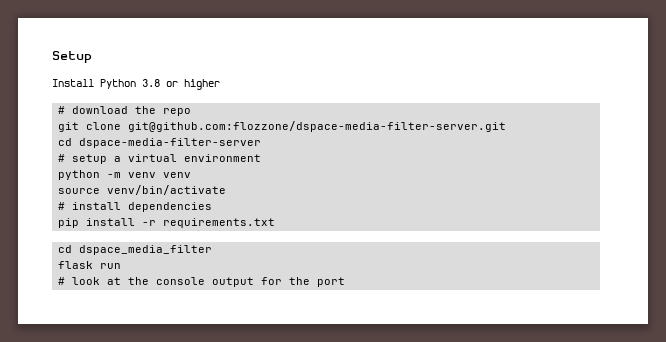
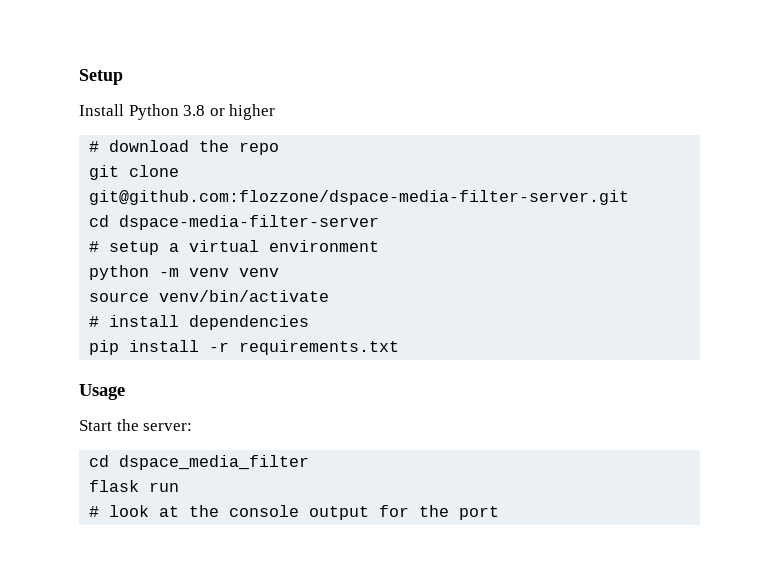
+ Usage
+ Start the server:

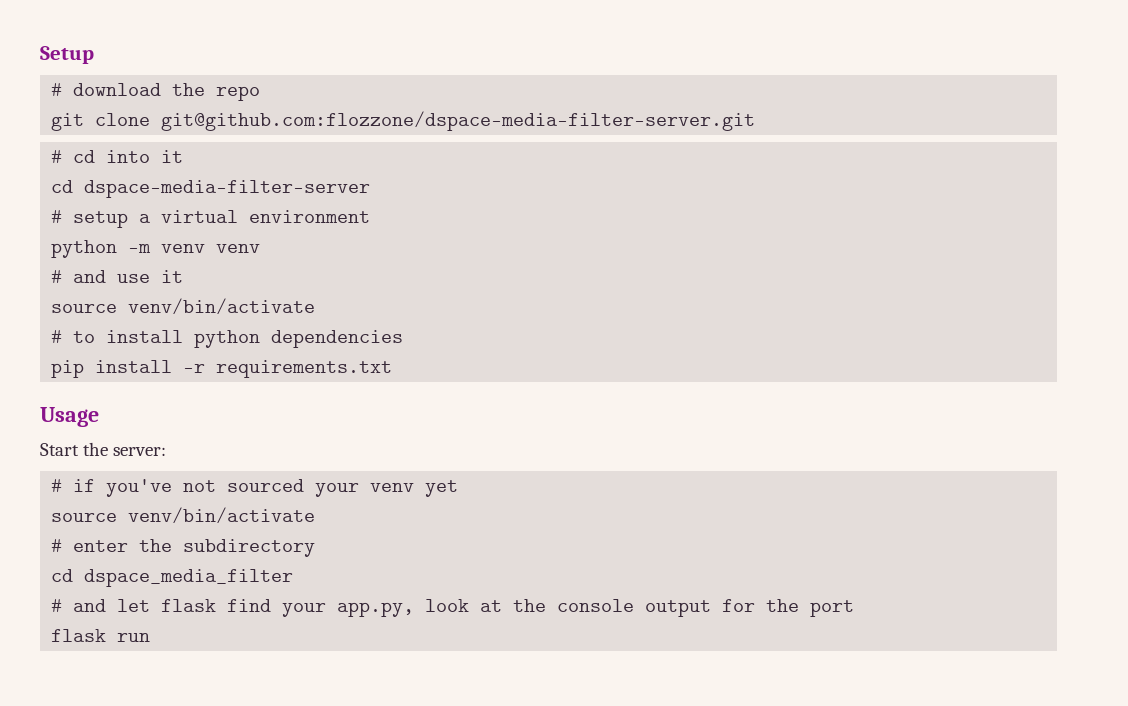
- Install Python 3.8 or higher
+ # cd into it
+ # and use it
  source venv/bin/activate
- # install dependencies
+ # to install python dependencies
+ # if you've not sourced your venv yet
+ source venv/bin/activate
+ # enter the subdirectory
  cd dspace_media_filter
- flask run
- # look at the console output for the port
+ # and let flask find your app.py, look at the console output for the port
+ flask run

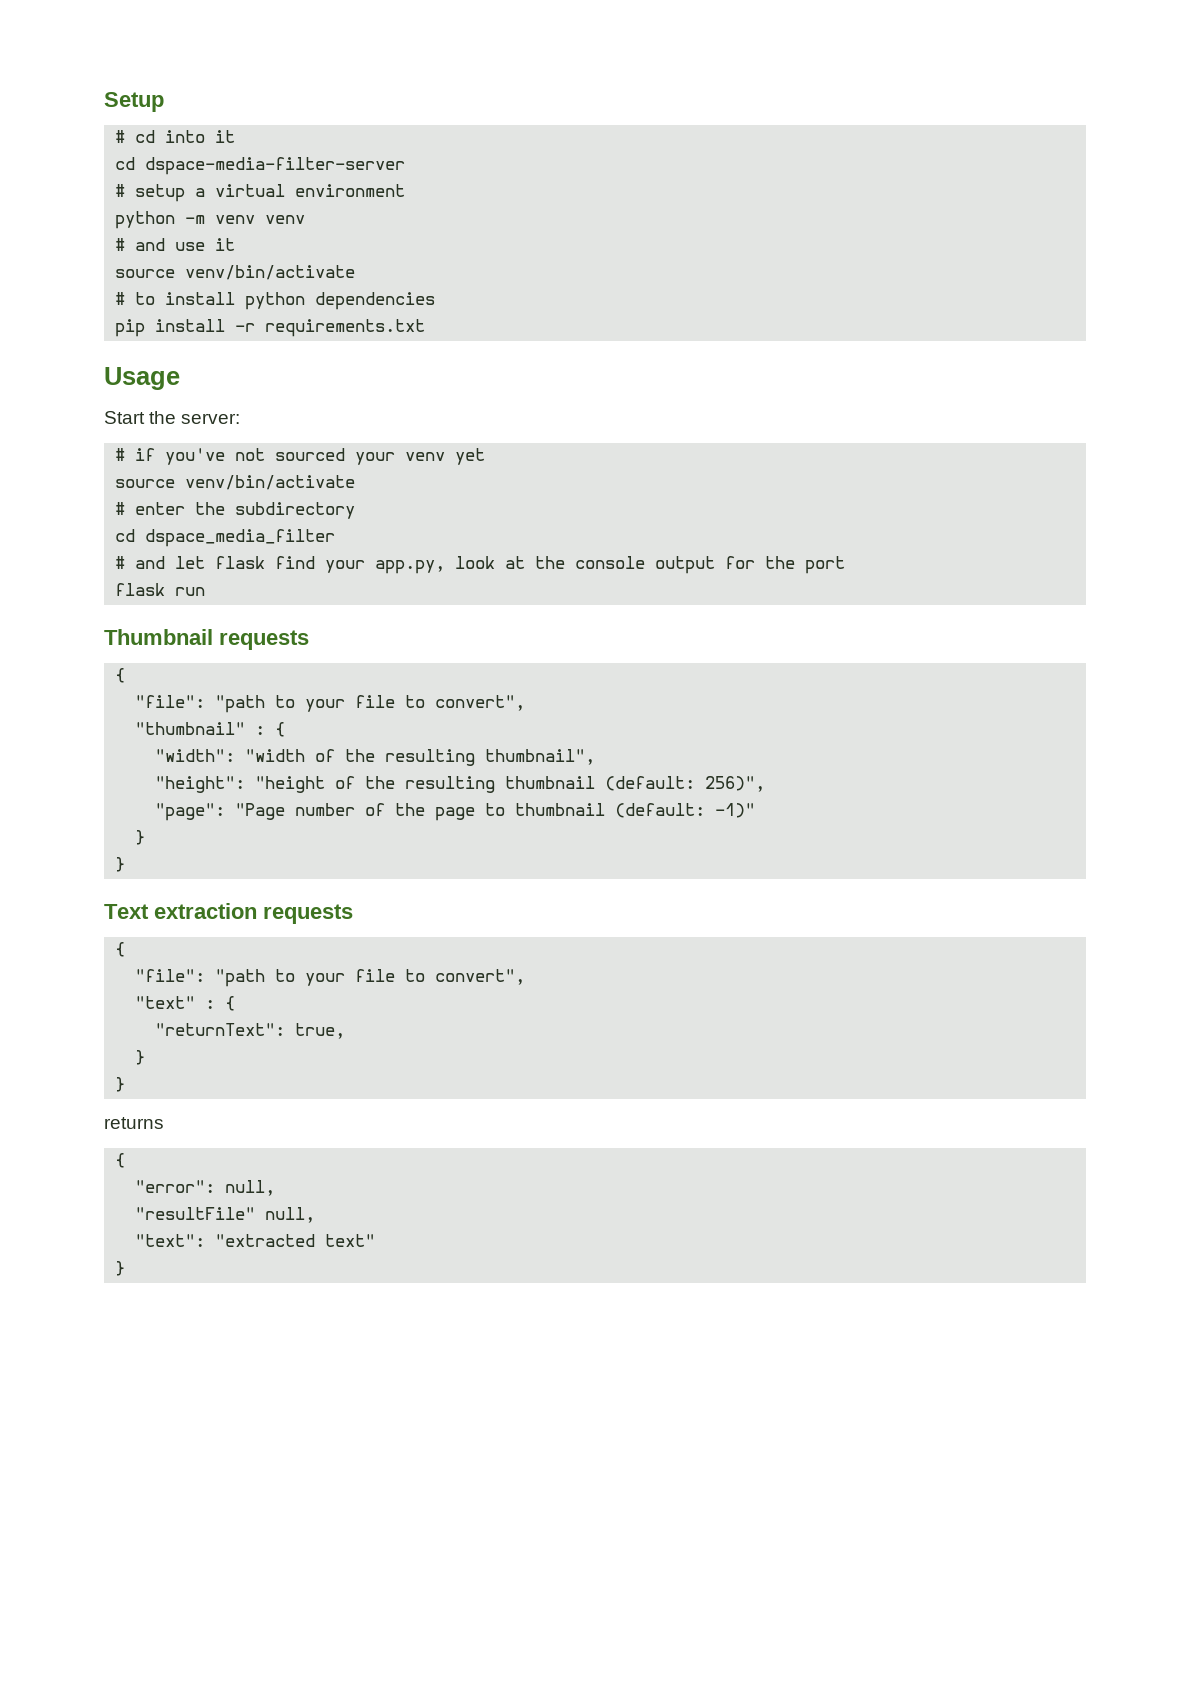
- # download the repo
- git clone git@github.com:flozzone/dspace-media-filter-server.git
+ Thumbnail requests
+ {
+ "file": "path to your file to convert",
+ "thumbnail" : {
+ "width": "width of the resulting thumbnail",
+ "height": "height of the resulting thumbnail (default: 256)",
+ "page": "Page number of the page to thumbnail (default: -1)"
+ }
+ }
+ Text extraction requests
+ {
+ "file": "path to your file to convert",
+ "text" : {
+ "returnText": true,
+ }
+ }
+ returns
+ {
+ "error": null,
+ "resultFile" null,
+ "text": "extracted text"
+ }

